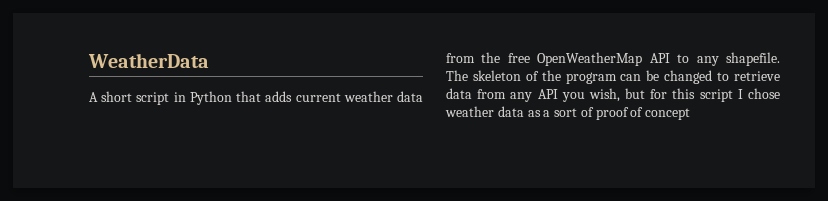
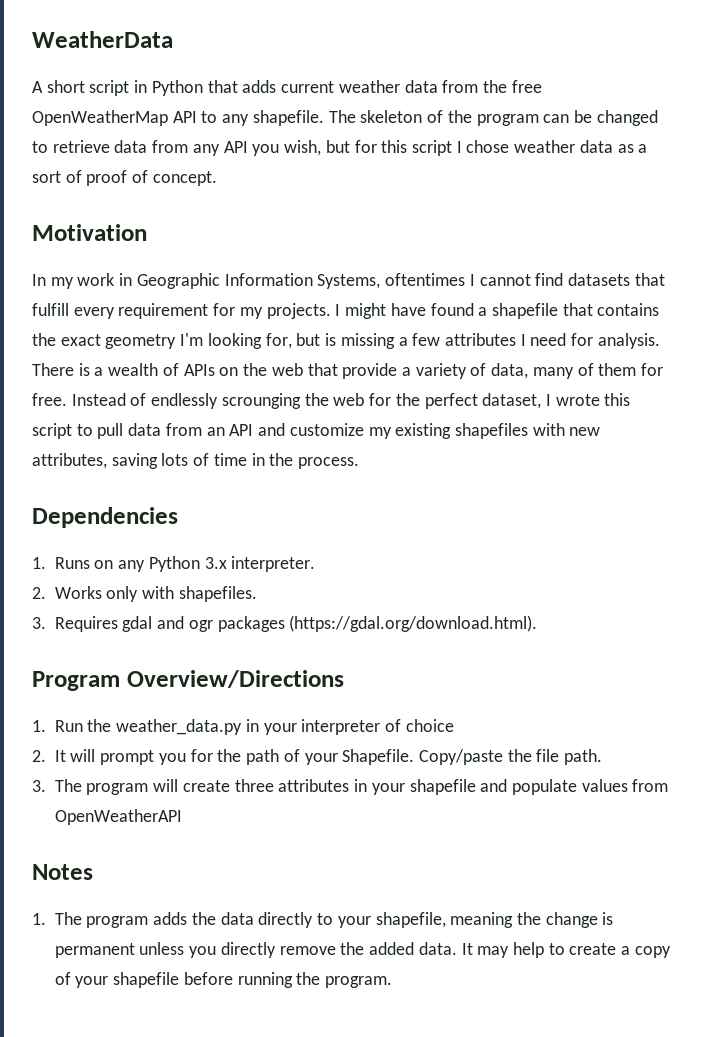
- The skeleton of the program can be changed to retrieve data from any API you wish, but for this script I chose weather data as a sort of proof of concept
+ The skeleton of the program can be changed to retrieve data from any API you wish, but for this script I chose weather data as a sort of proof of concept.
+ Motivation
+ In my work in Geographic Information Systems, oftentimes I cannot find datasets that fulfill every requirement for my projects. I might have found a shapefile that contains the exact geometry I'm looking for, but is missing a few attributes I need for analysis. There is a wealth of APIs on the web that provide a variety of data, many of them for free. Instead of endlessly scrounging the web for the perfect dataset, I wrote this script to pull data from an API and customize my existing shapefiles with new attributes, saving lots of time in the process.
+ Dependencies
+ 1. Runs on any Python 3.x interpreter.
+ 2. Works only with shapefiles.
+ 3. Requires gdal and ogr packages (https://gdal.org/download.html).
+ Program Overview/Directions
+ 1. Run the weather_data.py in your interpreter of choice
+ 2. It will prompt you for the path of your Shapefile. Copy/paste the file path.
+ 3. The program will create three attributes in your shapefile and populate values from OpenWeatherAPI
+ Notes
+ 1. The program adds the data directly to your shapefile, meaning the change is permanent unless you directly remove the added data. It may help to create a copy of your shapefile before running the program.

